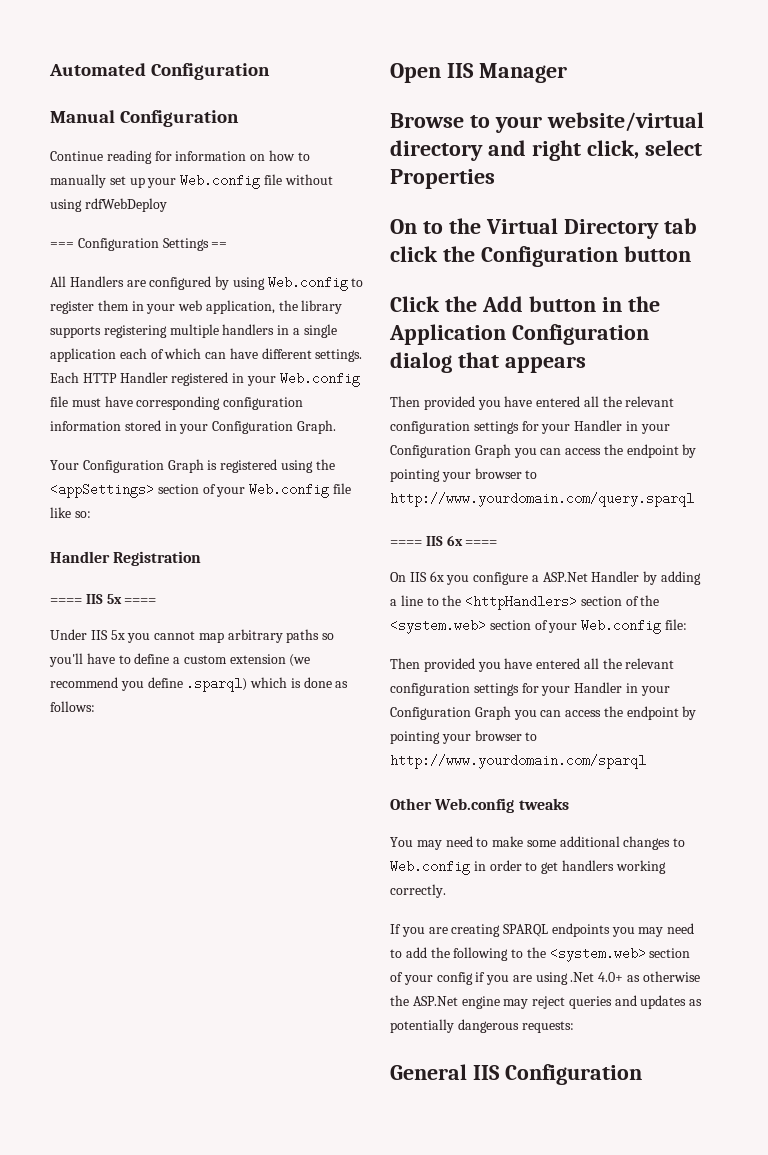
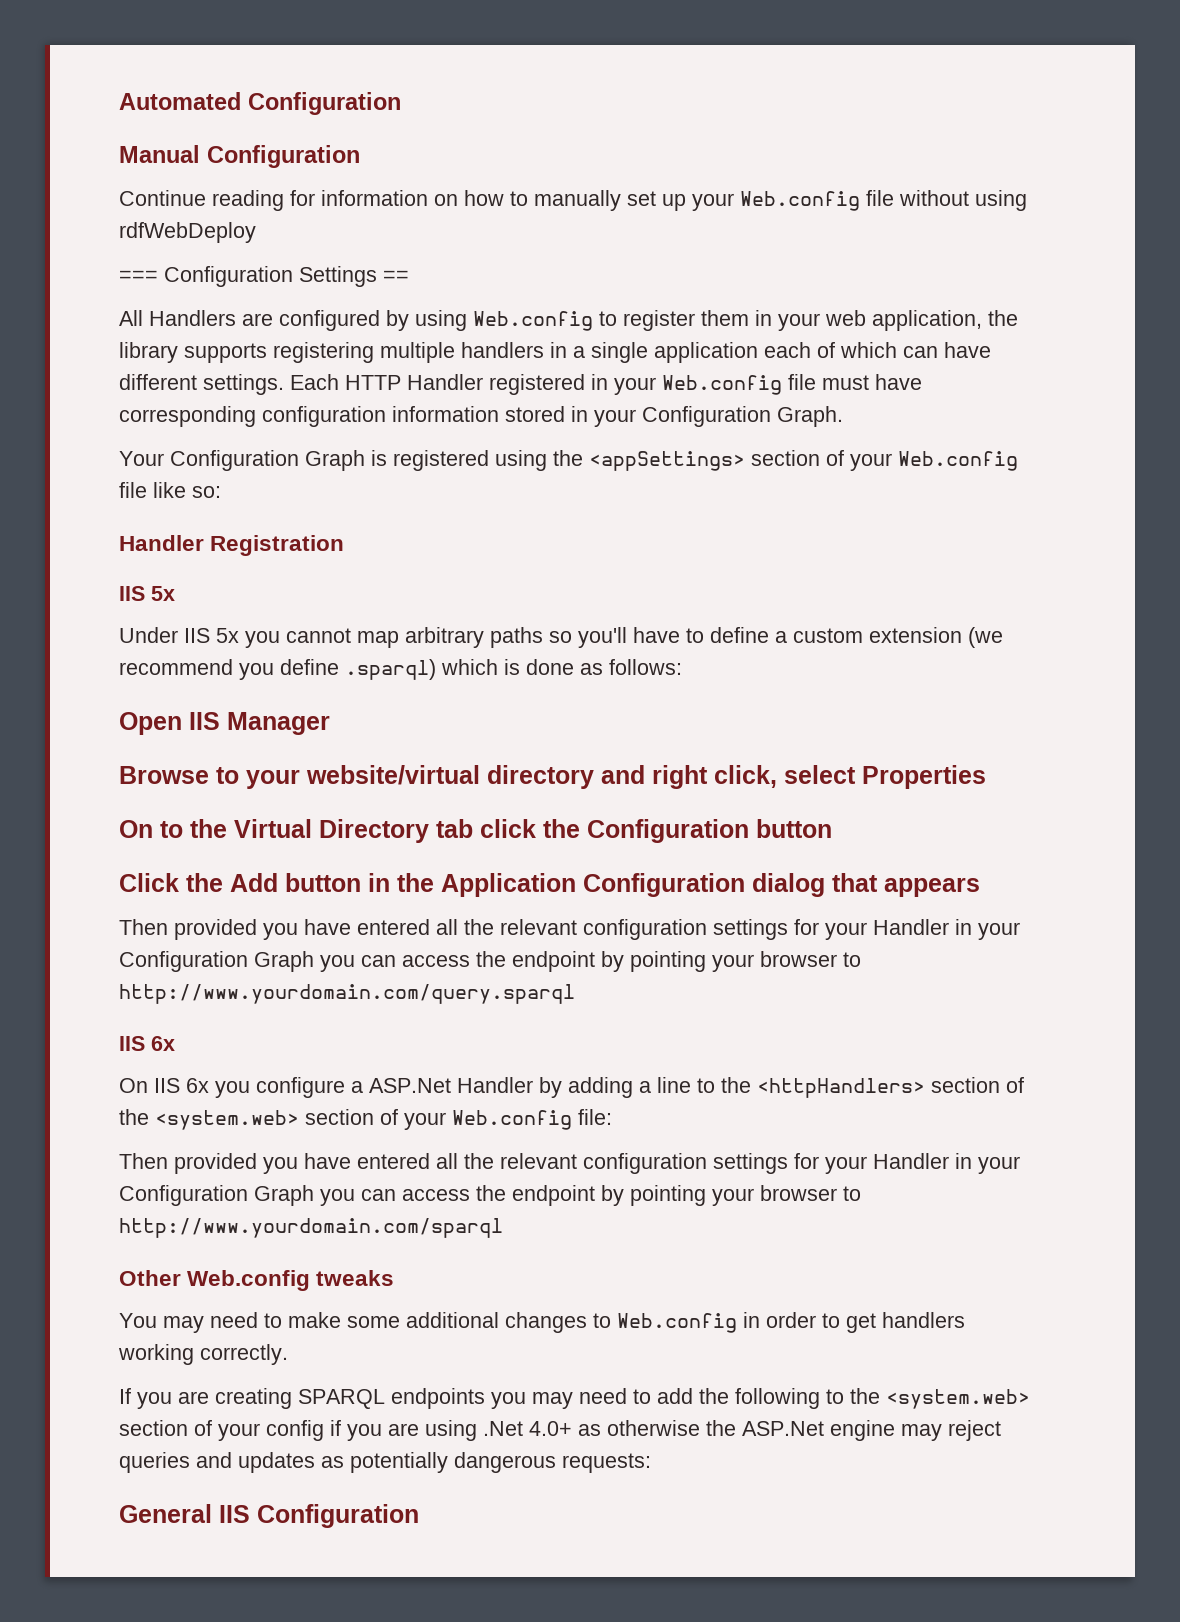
  Handler Registration
- ==== IIS 5x ====
+ IIS 5x
  Then provided you have entered all the relevant configuration settings for your Handler in your Configuration Graph you can access the endpoint by pointing your browser to http://www.yourdomain.com/query.sparql
- ==== IIS 6x ====
+ IIS 6x

